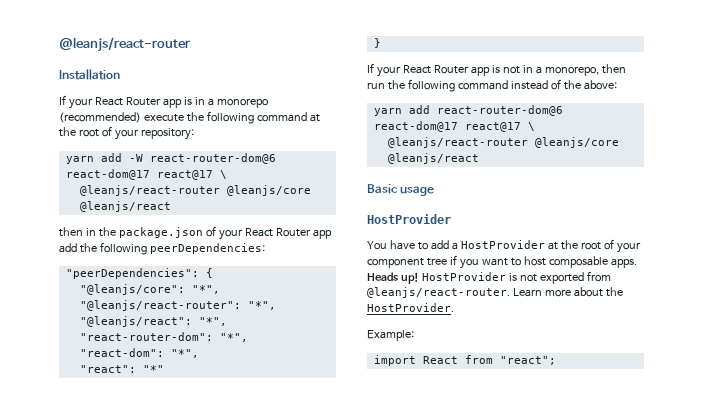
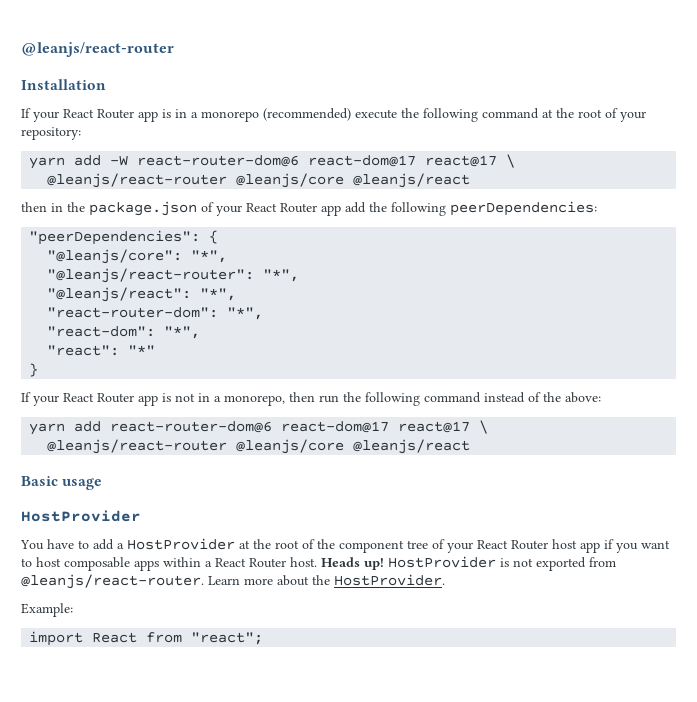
- You have to add a HostProvider at the root of your component tree if you want to host composable apps.
+ You have to add a HostProvider at the root of the component tree of your React Router host app if you want to host composable apps within a React Router host.

